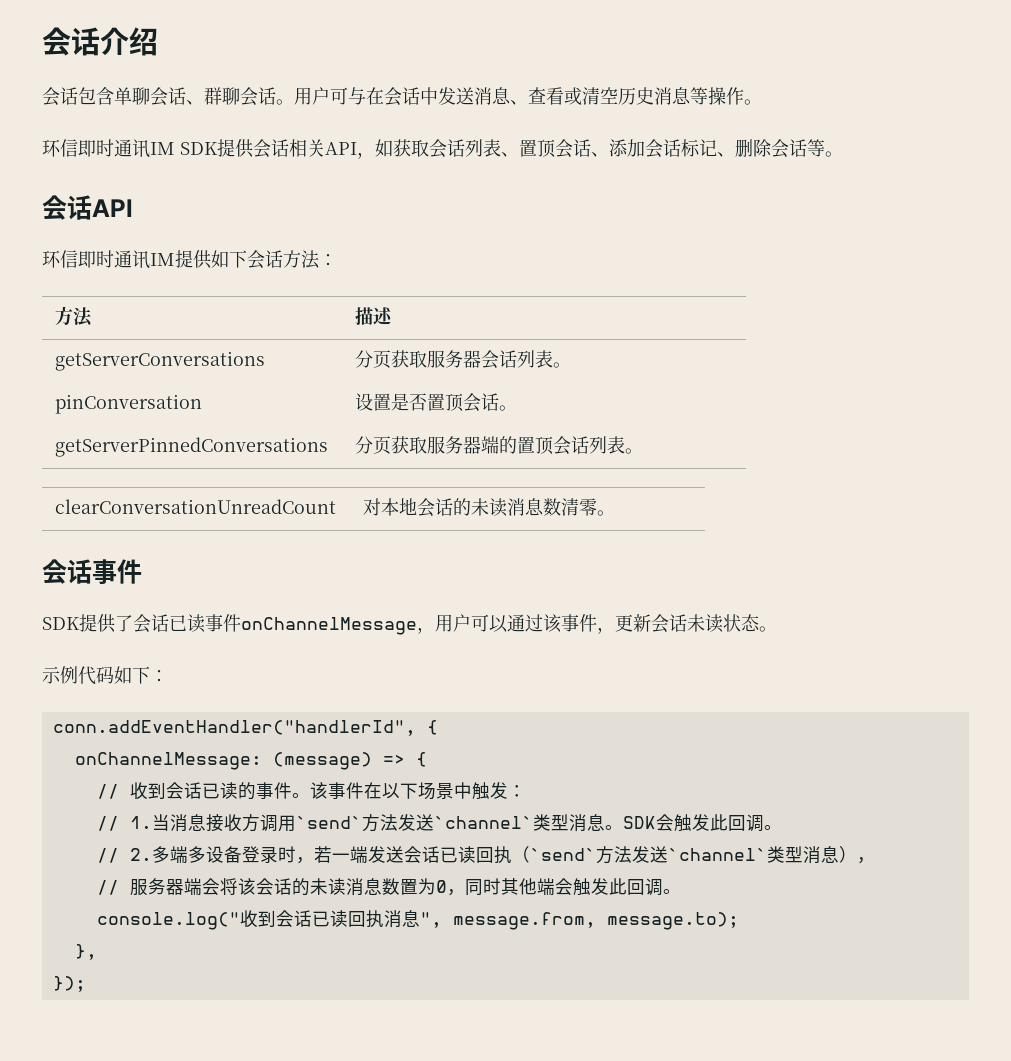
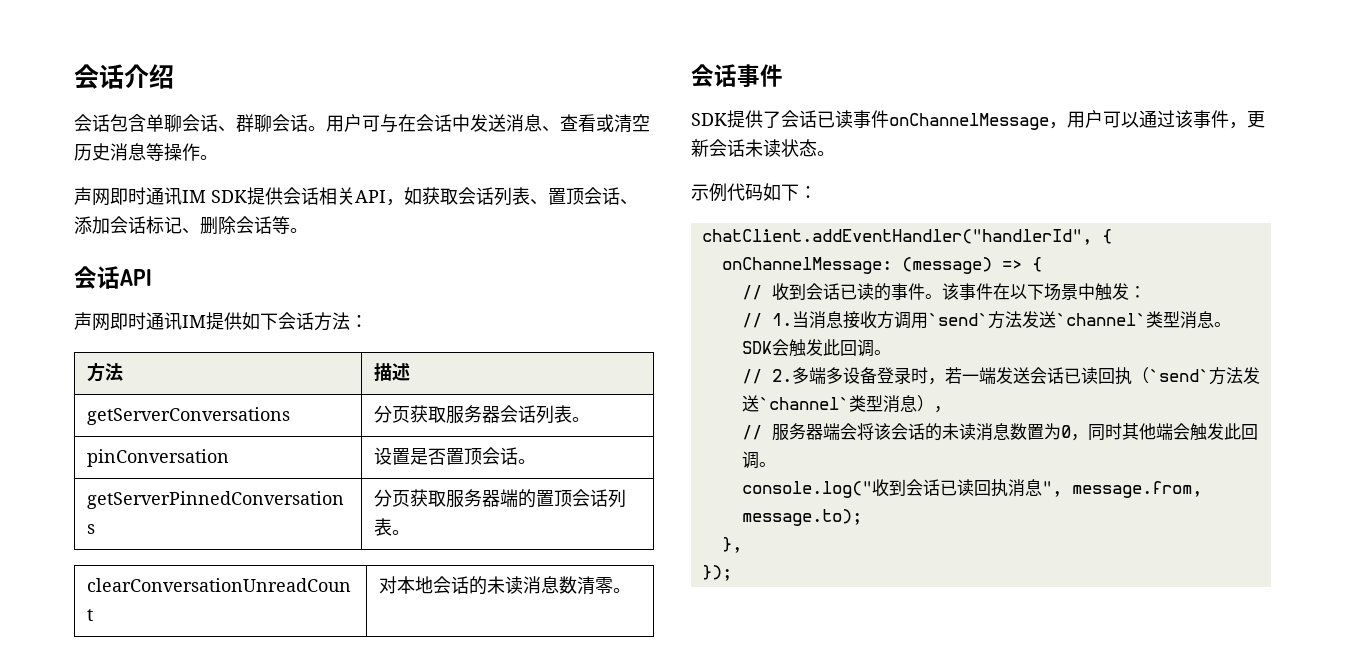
- 环信即时通讯IM SDK提供会话相关API，如获取会话列表、置顶会话、添加会话标记、删除会话等。
+ 声网即时通讯IM SDK提供会话相关API，如获取会话列表、置顶会话、添加会话标记、删除会话等。
- 环信即时通讯IM提供如下会话方法：
+ 声网即时通讯IM提供如下会话方法：
- conn.addEventHandler("handlerId", {
+ chatClient.addEventHandler("handlerId", {

